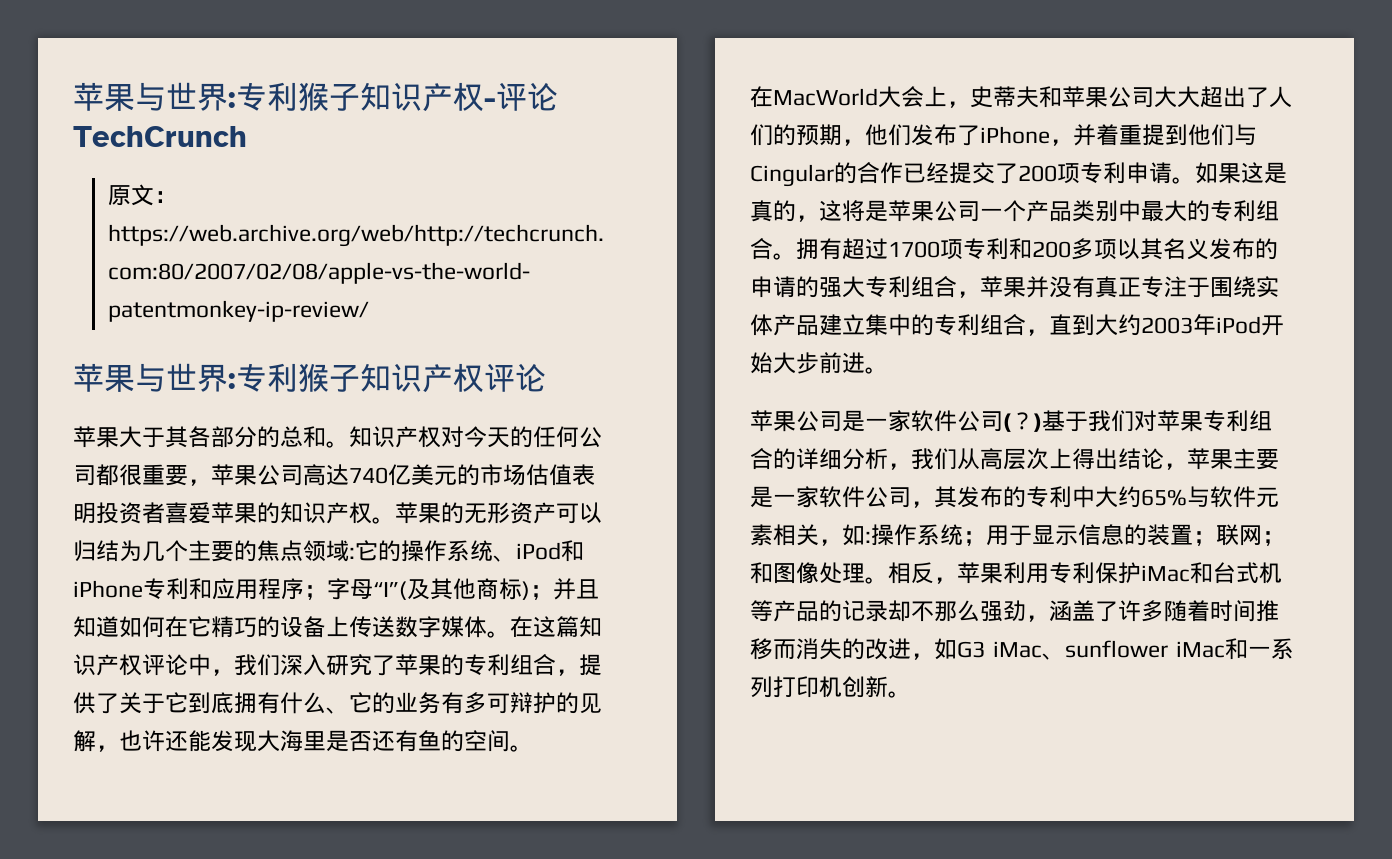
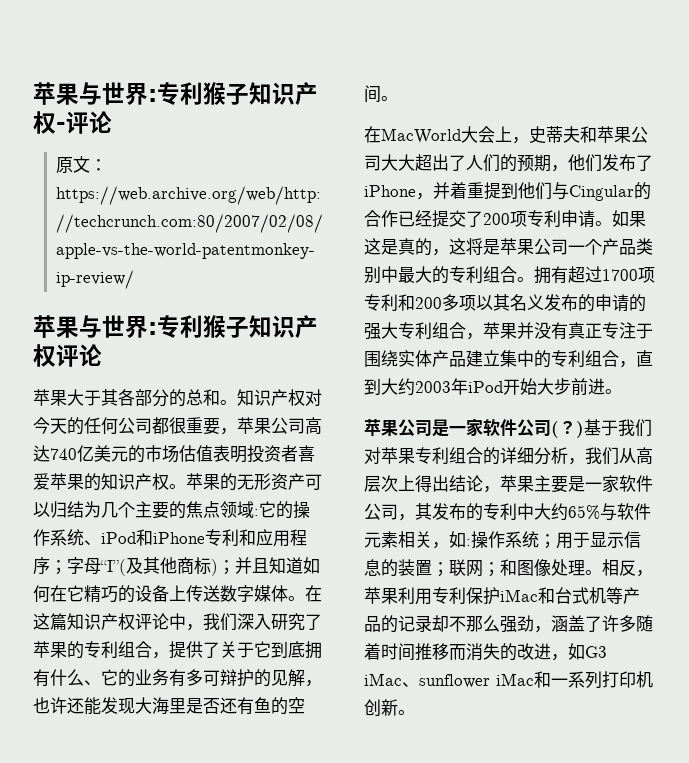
- 苹果与世界:专利猴子知识产权-评论TechCrunch
+ 苹果与世界:专利猴子知识产权-评论

